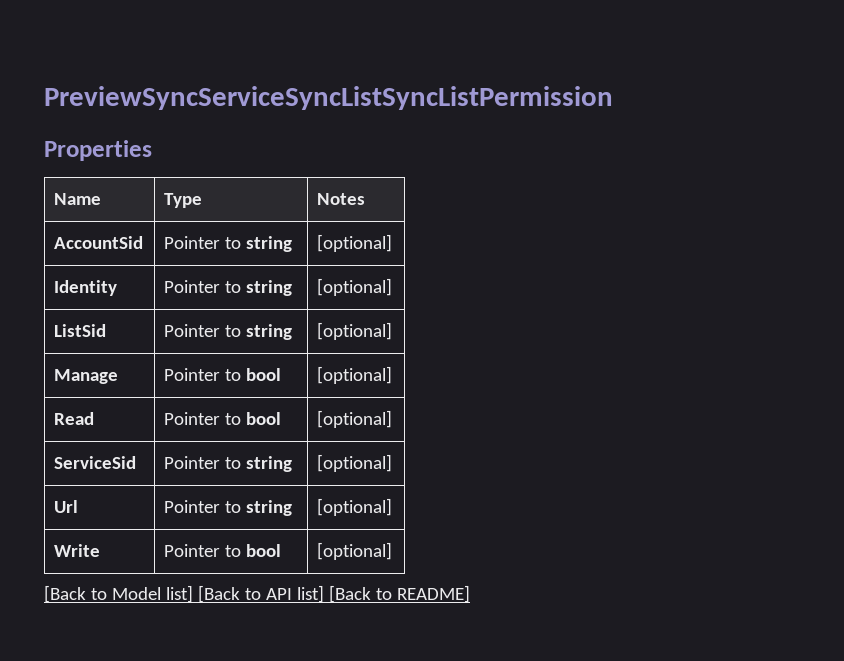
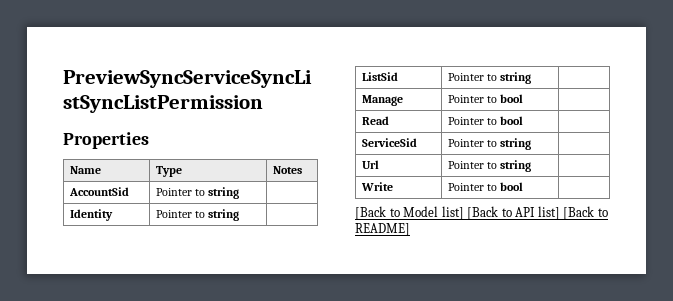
- AccountSid | Pointer to string | [optional]
+ AccountSid | Pointer to string |
- Identity | Pointer to string | [optional]
+ Identity | Pointer to string |
- ListSid | Pointer to string | [optional]
+ ListSid | Pointer to string |
- Manage | Pointer to bool | [optional]
+ Manage | Pointer to bool |
- Read | Pointer to bool | [optional]
+ Read | Pointer to bool |
- ServiceSid | Pointer to string | [optional]
+ ServiceSid | Pointer to string |
- Url | Pointer to string | [optional]
+ Url | Pointer to string |
- Write | Pointer to bool | [optional]
+ Write | Pointer to bool |

